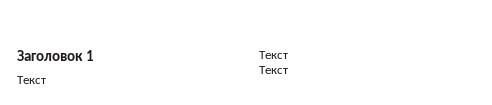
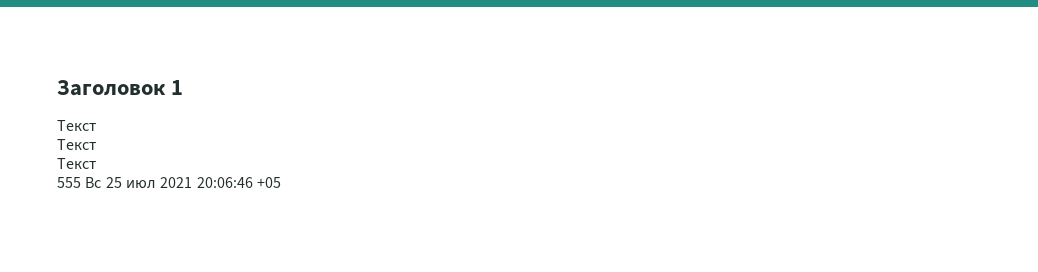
+ 555 Вс 25 июл 2021 20:06:46 +05

